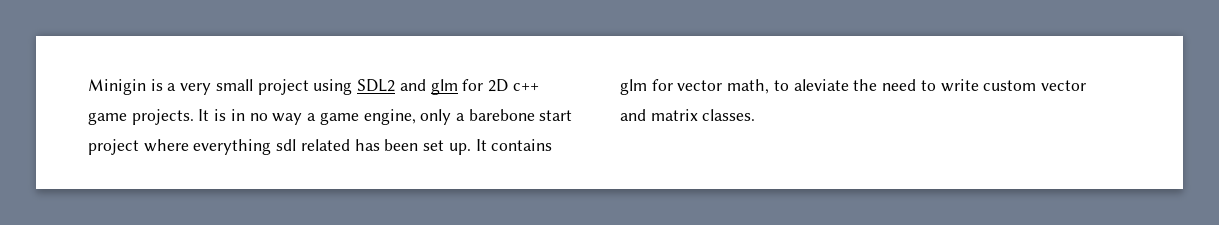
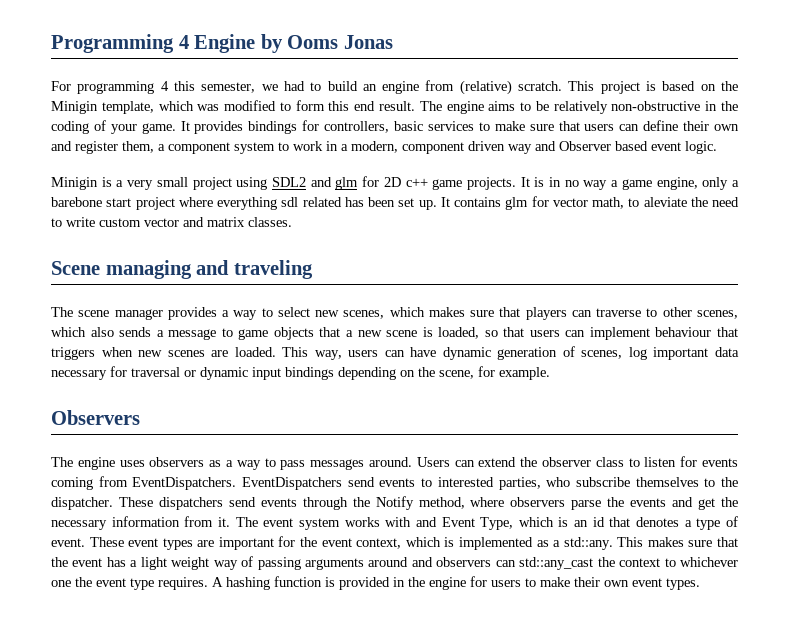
+ Programming 4 Engine by Ooms Jonas
+ For programming 4 this semester, we had to build an engine from (relative) scratch. This project is based on the Minigin template, which was modified to form this end result. The engine aims to be relatively non-obstructive in the coding of your game. It provides bindings for controllers, basic services to make sure that users can define their own and register them, a component system to work in a modern, component driven way and Observer based event logic.
+ Scene managing and traveling
+ The scene manager provides a way to select new scenes, which makes sure that players can traverse to other scenes, which also sends a message to game objects that a new scene is loaded, so that users can implement behaviour that triggers when new scenes are loaded. This way, users can have dynamic generation of scenes, log important data necessary for traversal or dynamic input bindings depending on the scene, for example.
+ Observers
+ The engine uses observers as a way to pass messages around. Users can extend the observer class to listen for events coming from EventDispatchers. EventDispatchers send events to interested parties, who subscribe themselves to the dispatcher. These dispatchers send events through the Notify method, where observers parse the events and get the necessary information from it. The event system works with and Event Type, which is an id that denotes a type of event. These event types are important for the event context, which is implemented as a std::any. This makes sure that the event has a light weight way of passing arguments around and observers can std::any_cast the context to whichever one the event type requires. A hashing function is provided in the engine for users to make their own event types.

